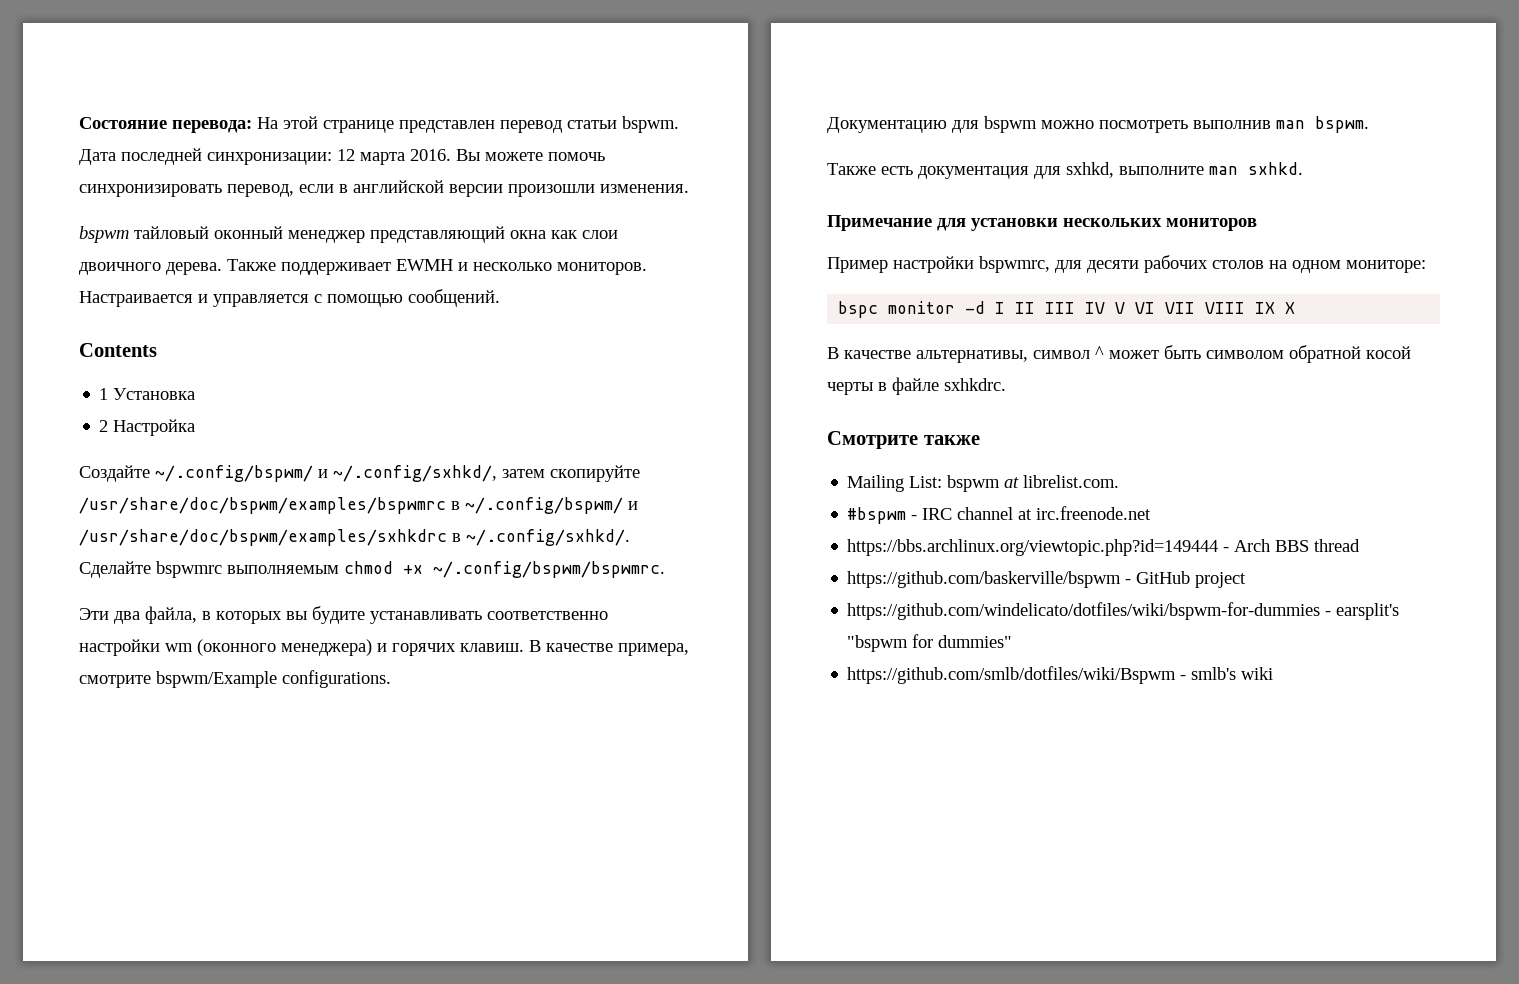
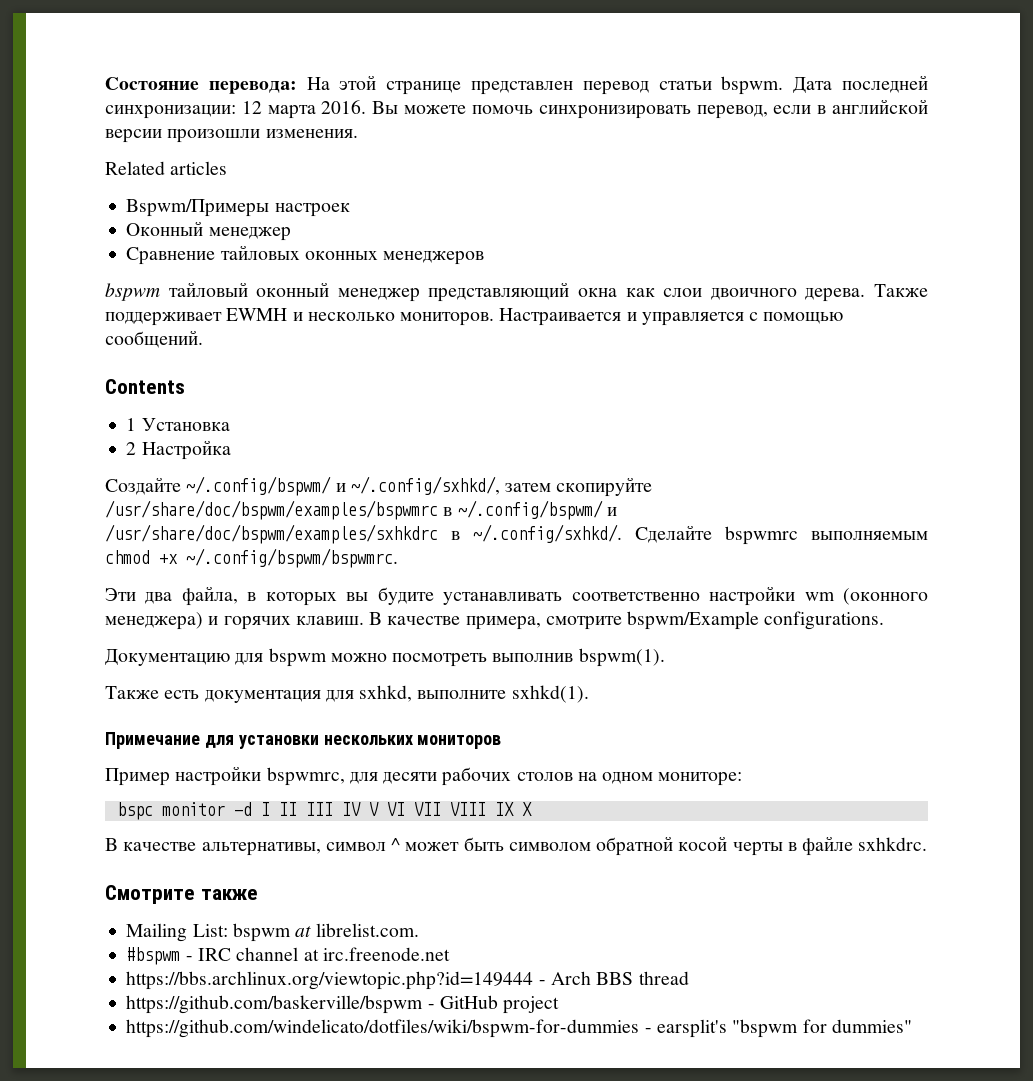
+ Related articles
+ Bspwm/Примеры настроек
+ Оконный менеджер
+ Сравнение тайловых оконных менеджеров
- Документацию для bspwm можно посмотреть выполнив man bspwm.
+ Документацию для bspwm можно посмотреть выполнив bspwm(1).
- Также есть документация для sxhkd, выполните man sxhkd.
+ Также есть документация для sxhkd, выполните sxhkd(1).
- https://github.com/smlb/dotfiles/wiki/Bspwm - smlb's wiki

